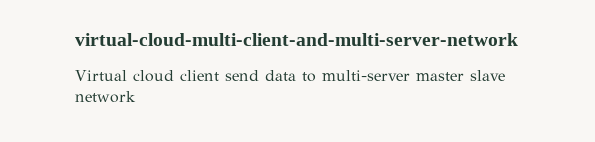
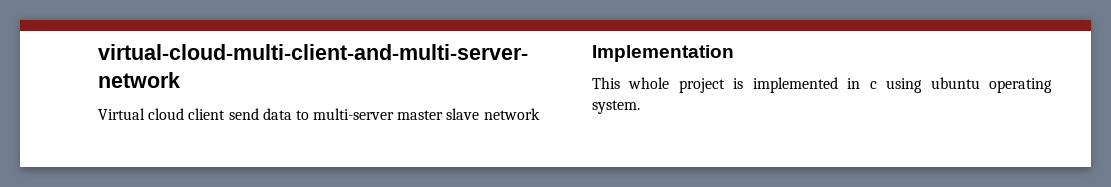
+ Implementation
+ This whole project is implemented in c using ubuntu operating system.

